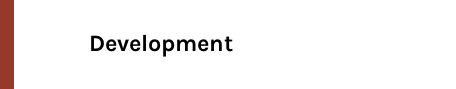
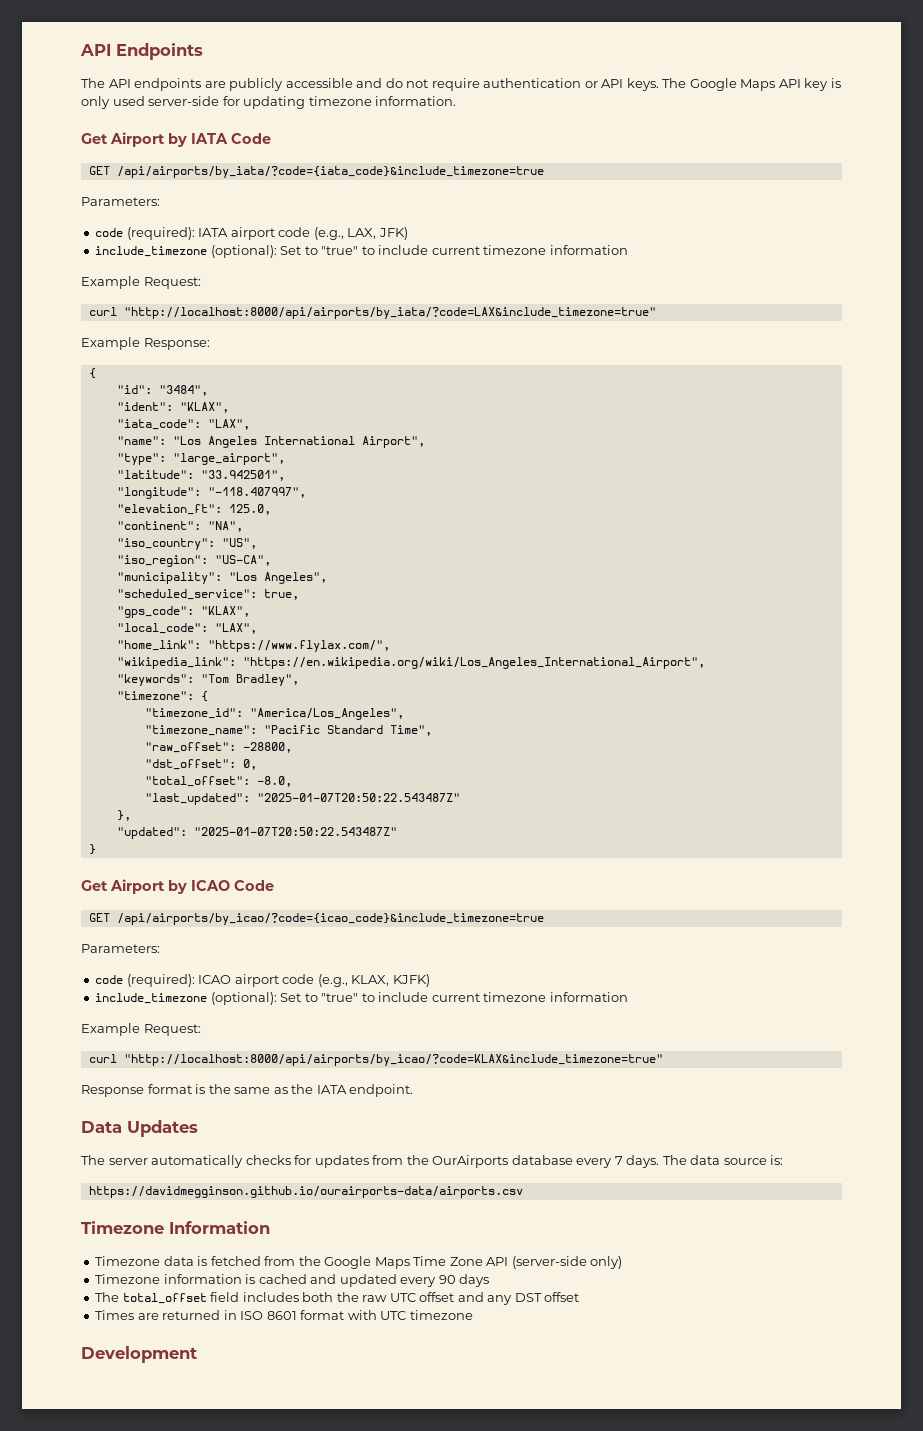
+ API Endpoints
+ The API endpoints are publicly accessible and do not require authentication or API keys. The Google Maps API key is only used server-side for updating timezone information.
+ Get Airport by IATA Code
+ GET /api/airports/by_iata/?code={iata_code}&include_timezone=true
+ Parameters:
+ code (required): IATA airport code (e.g., LAX, JFK)
+ include_timezone (optional): Set to "true" to include current timezone information
+ Example Request:
+ curl "http://localhost:8000/api/airports/by_iata/?code=LAX&include_timezone=true"
+ Example Response:
+ {
+ "id": "3484",
+ "ident": "KLAX",
+ "iata_code": "LAX",
+ "name": "Los Angeles International Airport",
+ "type": "large_airport",
+ "latitude": "33.942501",
+ "longitude": "-118.407997",
+ "elevation_ft": 125.0,
+ "continent": "NA",
+ "iso_country": "US",
+ "iso_region": "US-CA",
+ "municipality": "Los Angeles",
+ "scheduled_service": true,
+ "gps_code": "KLAX",
+ "local_code": "LAX",
+ "home_link": "https://www.flylax.com/",
+ "wikipedia_link": "https://en.wikipedia.org/wiki/Los_Angeles_International_Airport",
+ "keywords": "Tom Bradley",
+ "timezone": {
+ "timezone_id": "America/Los_Angeles",
+ "timezone_name": "Pacific Standard Time",
+ "raw_offset": -28800,
+ "dst_offset": 0,
+ "total_offset": -8.0,
+ "last_updated": "2025-01-07T20:50:22.543487Z"
+ },
+ "updated": "2025-01-07T20:50:22.543487Z"
+ }
+ Get Airport by ICAO Code
+ GET /api/airports/by_icao/?code={icao_code}&include_timezone=true
+ Parameters:
+ code (required): ICAO airport code (e.g., KLAX, KJFK)
+ include_timezone (optional): Set to "true" to include current timezone information
+ Example Request:
+ curl "http://localhost:8000/api/airports/by_icao/?code=KLAX&include_timezone=true"
+ Response format is the same as the IATA endpoint.
+ Data Updates
+ The server automatically checks for updates from the OurAirports database every 7 days. The data source is:
+ https://davidmegginson.github.io/ourairports-data/airports.csv
+ Timezone Information
+ Timezone data is fetched from the Google Maps Time Zone API (server-side only)
+ Timezone information is cached and updated every 90 days
+ The total_offset field includes both the raw UTC offset and any DST offset
+ Times are returned in ISO 8601 format with UTC timezone

